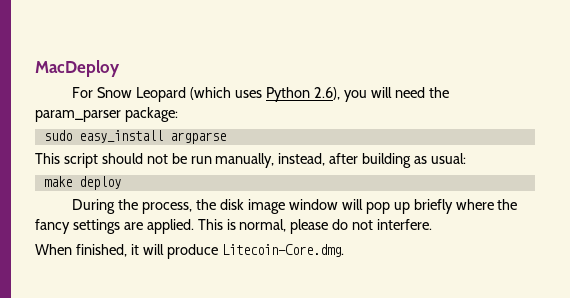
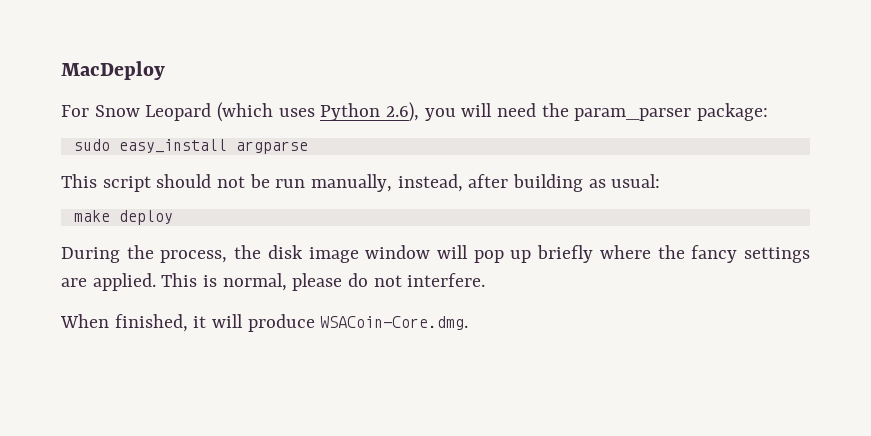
- When finished, it will produce Litecoin-Core.dmg.
+ When finished, it will produce WSACoin-Core.dmg.

